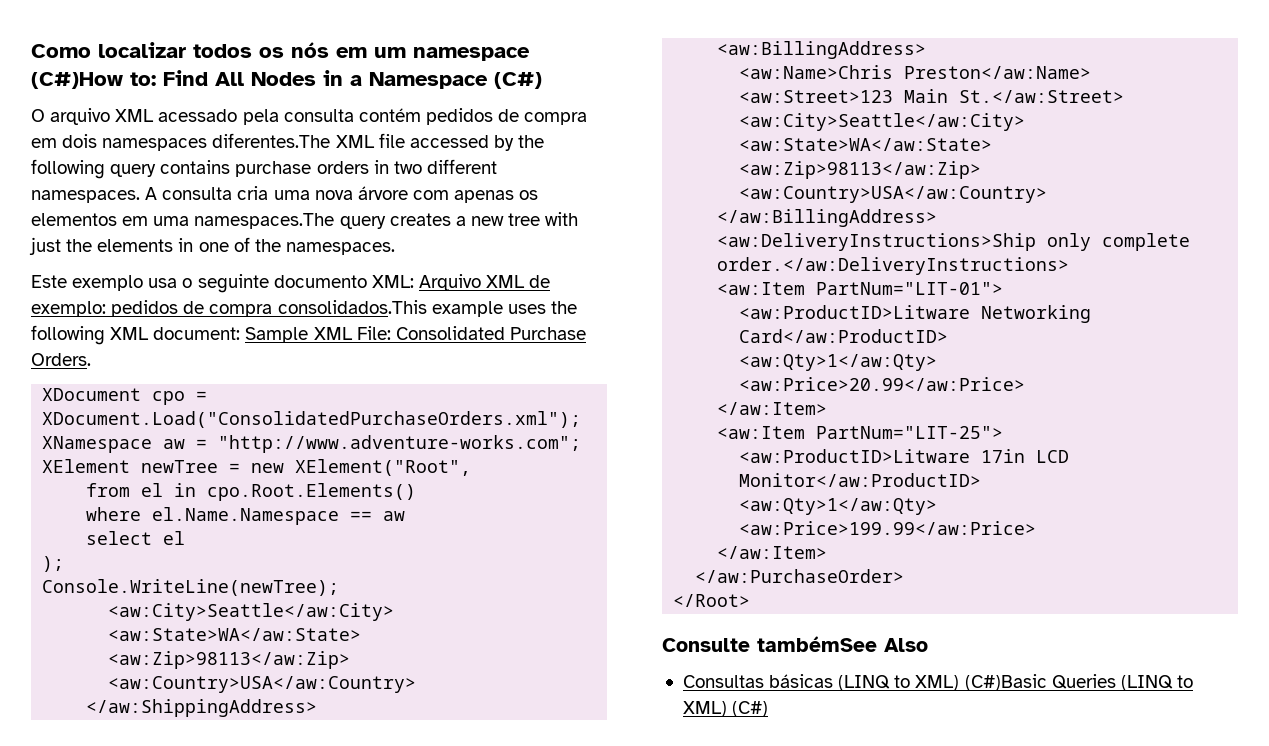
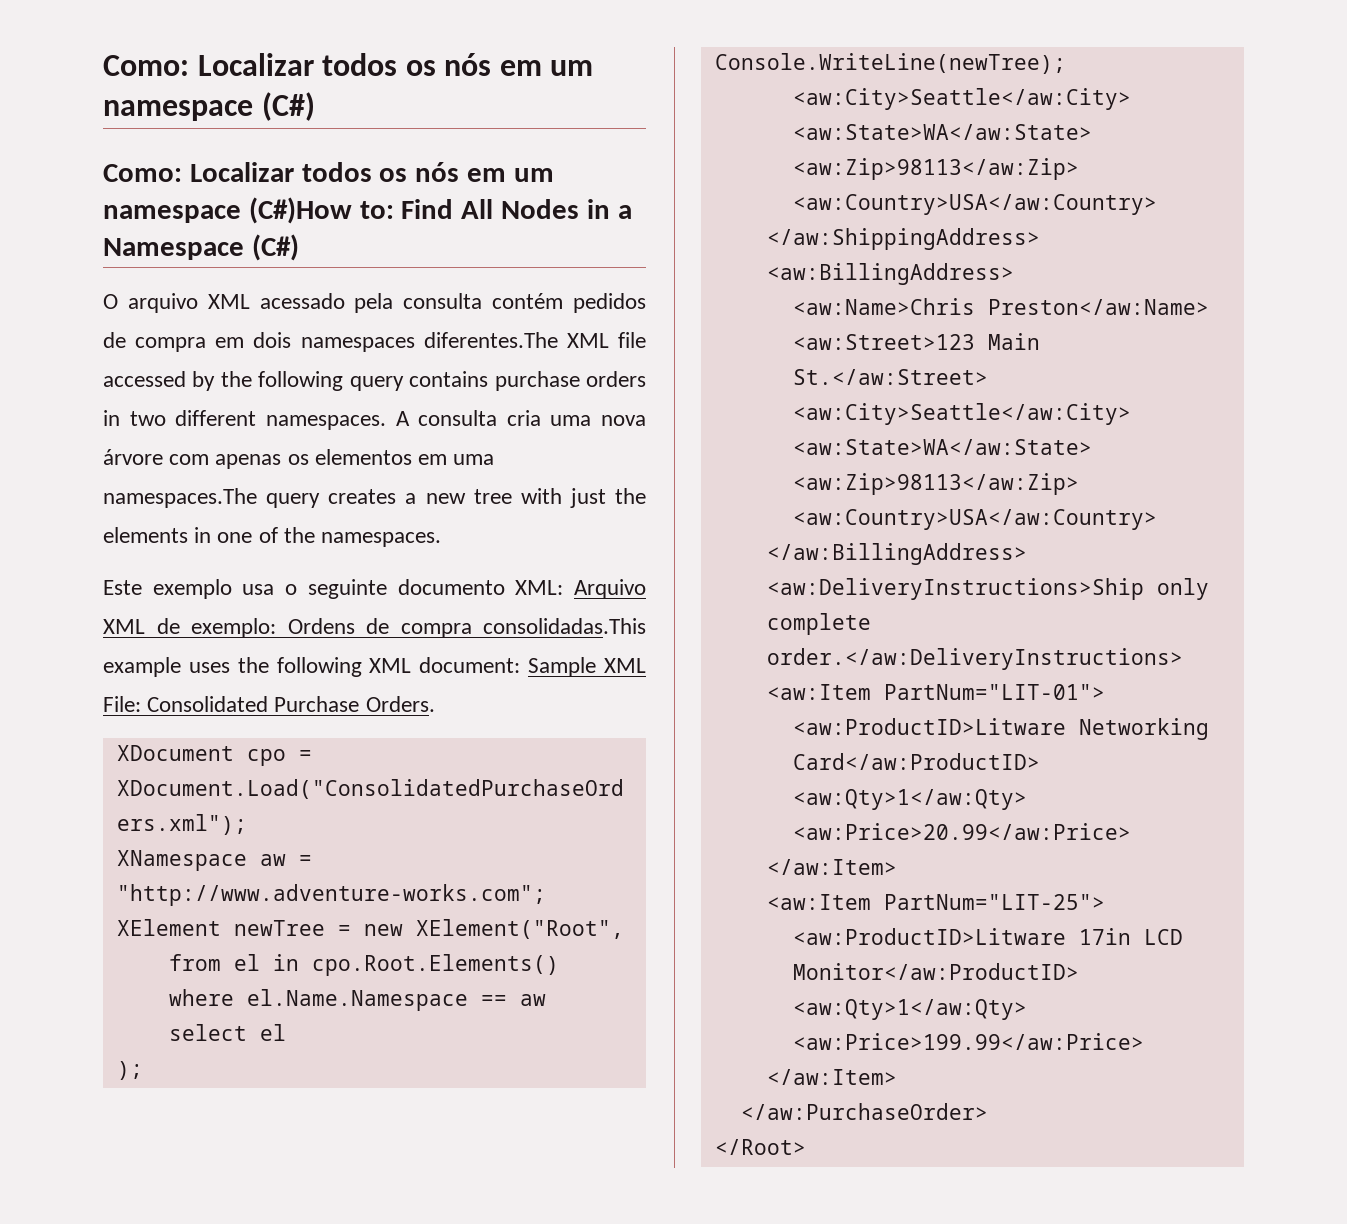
- Como localizar todos os nós em um namespace (C#)How to: Find All Nodes in a Namespace (C#)
+ Como: Localizar todos os nós em um namespace (C#)
+ Como: Localizar todos os nós em um namespace (C#)How to: Find All Nodes in a Namespace (C#)
- Este exemplo usa o seguinte documento XML: Arquivo XML de exemplo: pedidos de compra consolidados.This example uses the following XML document: Sample XML File: Consolidated Purchase Orders.
+ Este exemplo usa o seguinte documento XML: Arquivo XML de exemplo: Ordens de compra consolidadas.This example uses the following XML document: Sample XML File: Consolidated Purchase Orders.
- Consulte tambémSee Also
- Consultas básicas (LINQ to XML) (C#)Basic Queries (LINQ to XML) (C#)

